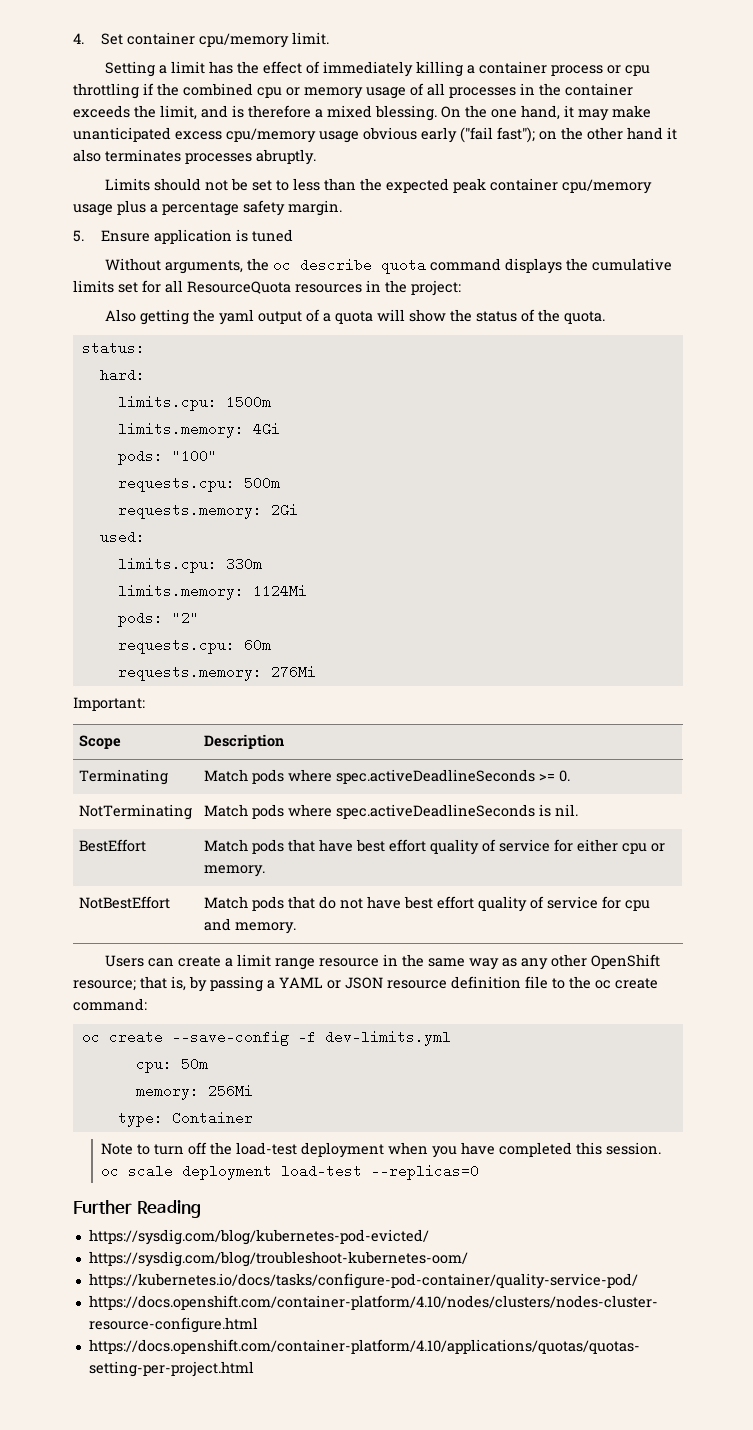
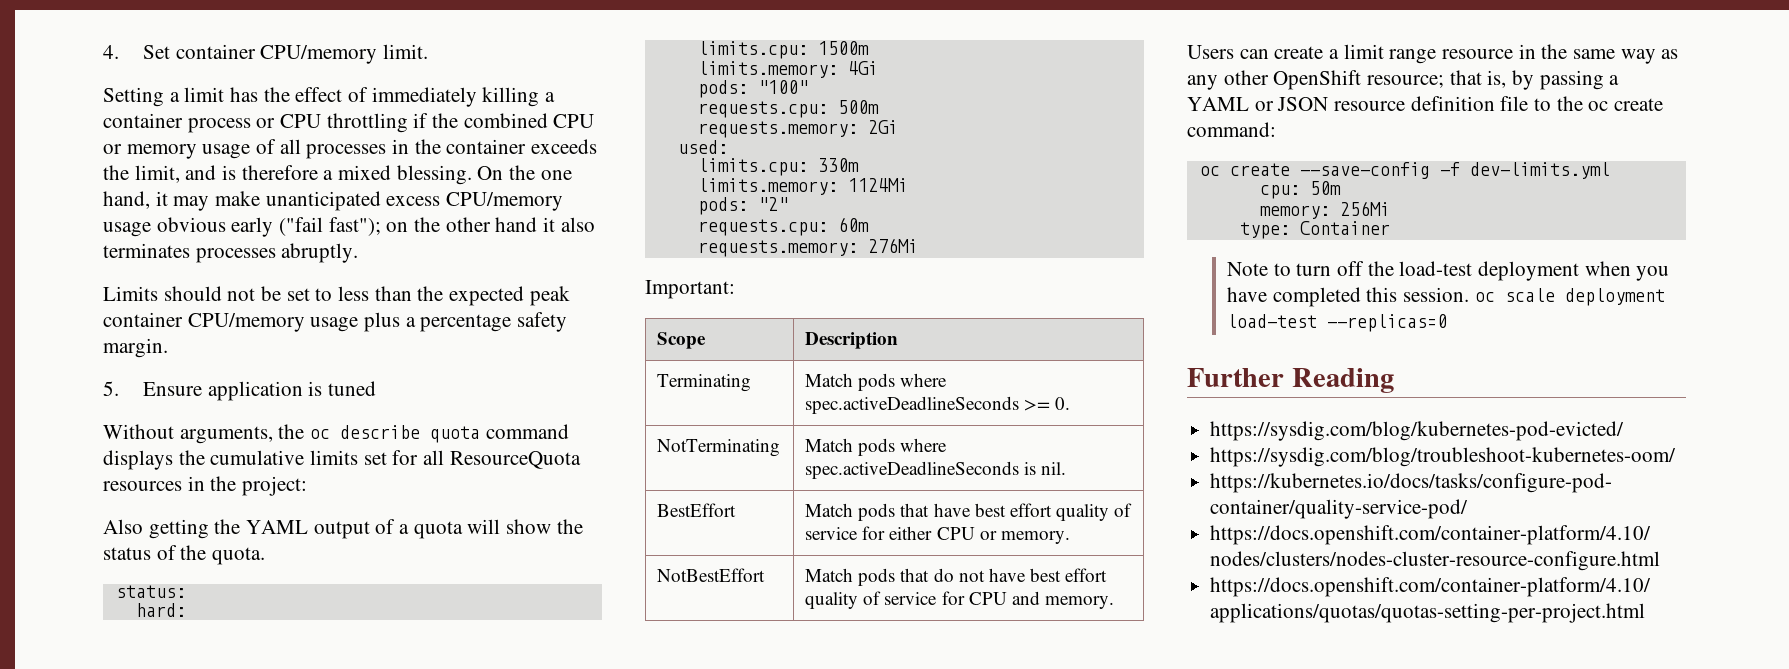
- 4. Set container cpu/memory limit.
+ 4. Set container CPU/memory limit.
- Setting a limit has the effect of immediately killing a container process or cpu throttling if the combined cpu or memory usage of all processes in the container exceeds the limit, and is therefore a mixed blessing.
+ Setting a limit has the effect of immediately killing a container process or CPU throttling if the combined CPU or memory usage of all processes in the container exceeds the limit, and is therefore a mixed blessing.
- On the one hand, it may make unanticipated excess cpu/memory usage obvious early ("fail fast"); on the other hand it also terminates processes abruptly.
+ On the one hand, it may make unanticipated excess CPU/memory usage obvious early ("fail fast"); on the other hand it also terminates processes abruptly.
- Limits should not be set to less than the expected peak container cpu/memory usage plus a percentage safety margin.
+ Limits should not be set to less than the expected peak container CPU/memory usage plus a percentage safety margin.
- Also getting the yaml output of a quota will show the status of the quota.
+ Also getting the YAML output of a quota will show the status of the quota.
- BestEffort | Match pods that have best effort quality of service for either cpu or memory.
+ BestEffort | Match pods that have best effort quality of service for either CPU or memory.
- NotBestEffort | Match pods that do not have best effort quality of service for cpu and memory.
+ NotBestEffort | Match pods that do not have best effort quality of service for CPU and memory.

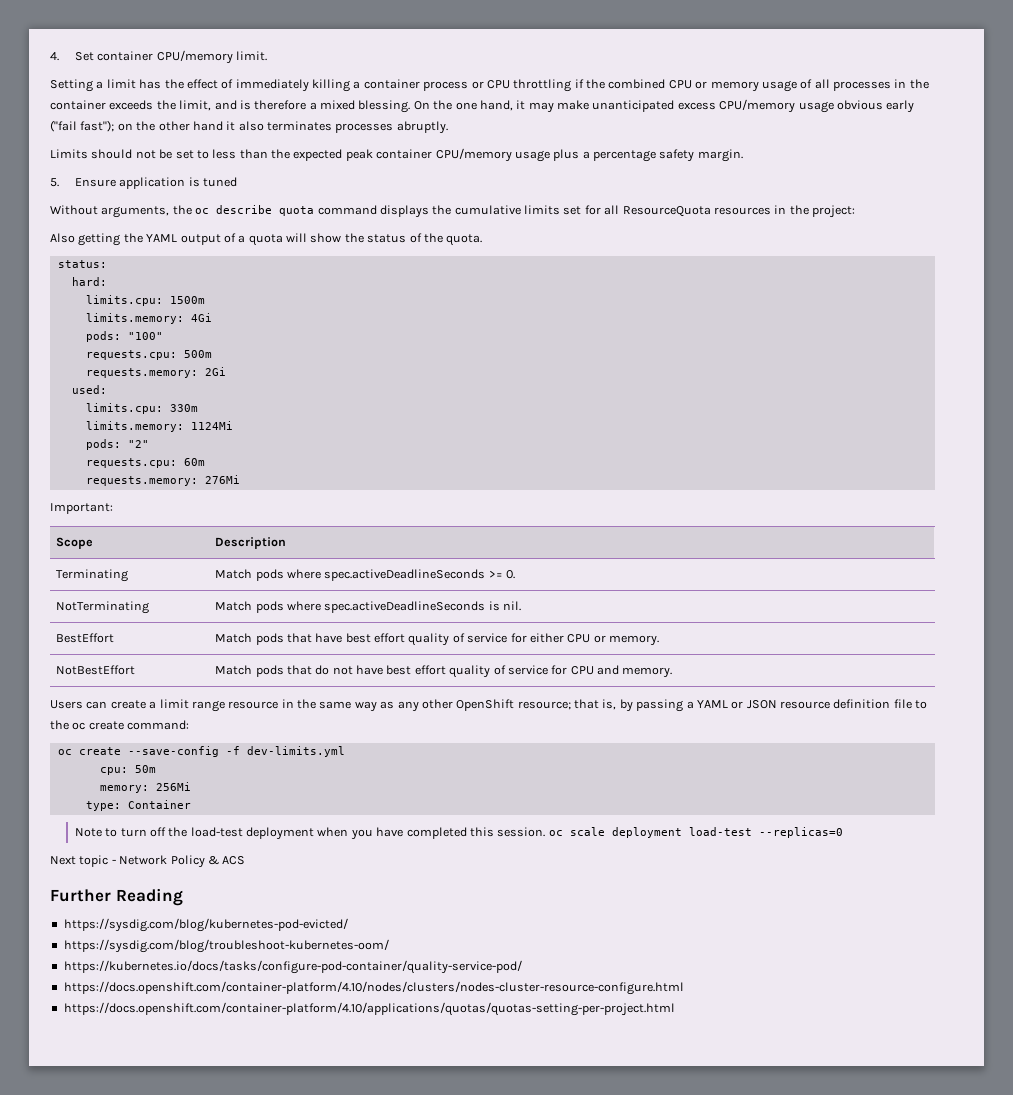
+ Next topic - Network Policy & ACS

